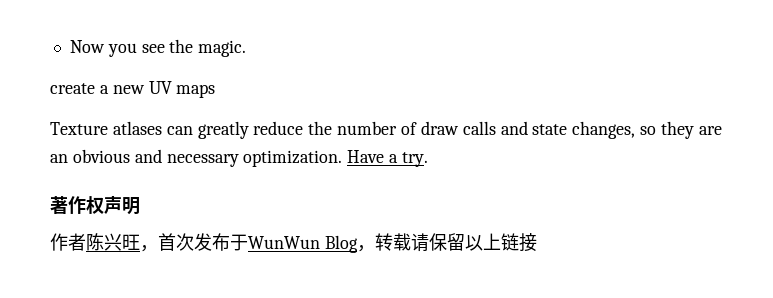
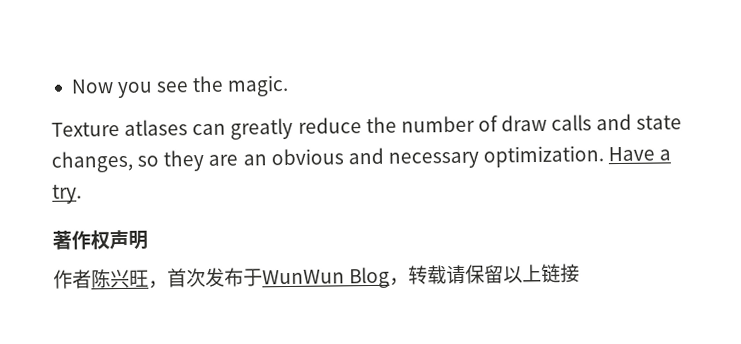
- create a new UV maps

